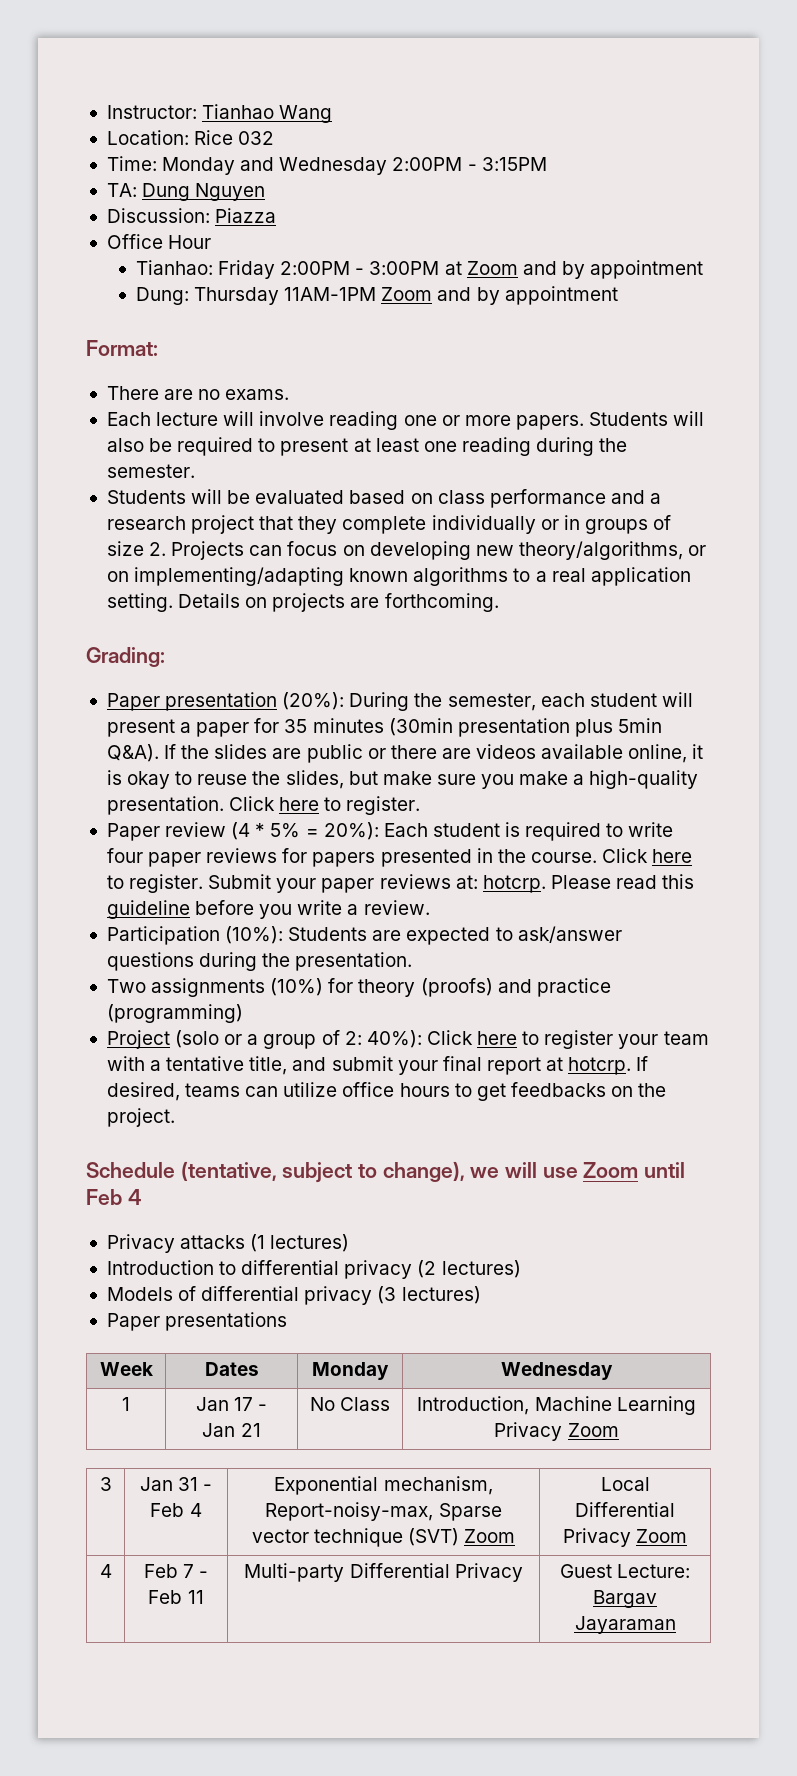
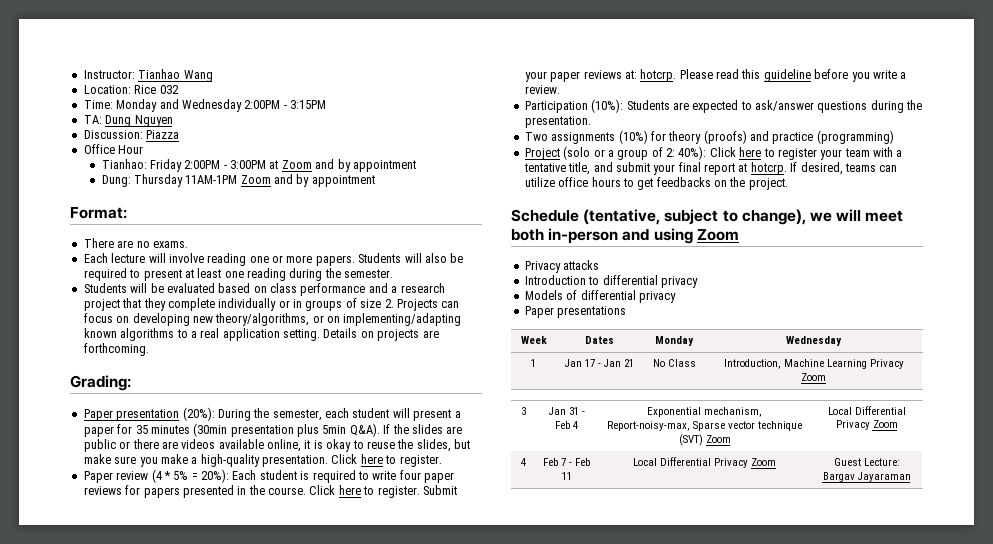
- Schedule (tentative, subject to change), we will use Zoom until Feb 4
+ Schedule (tentative, subject to change), we will meet both in-person and using Zoom
- Privacy attacks (1 lectures)
+ Privacy attacks
- Introduction to differential privacy (2 lectures)
+ Introduction to differential privacy
- Models of differential privacy (3 lectures)
+ Models of differential privacy
- 4 | Feb 7 - Feb 11 | Multi-party Differential Privacy | Guest Lecture: Bargav Jayaraman
+ 4 | Feb 7 - Feb 11 | Local Differential Privacy Zoom | Guest Lecture: Bargav Jayaraman

